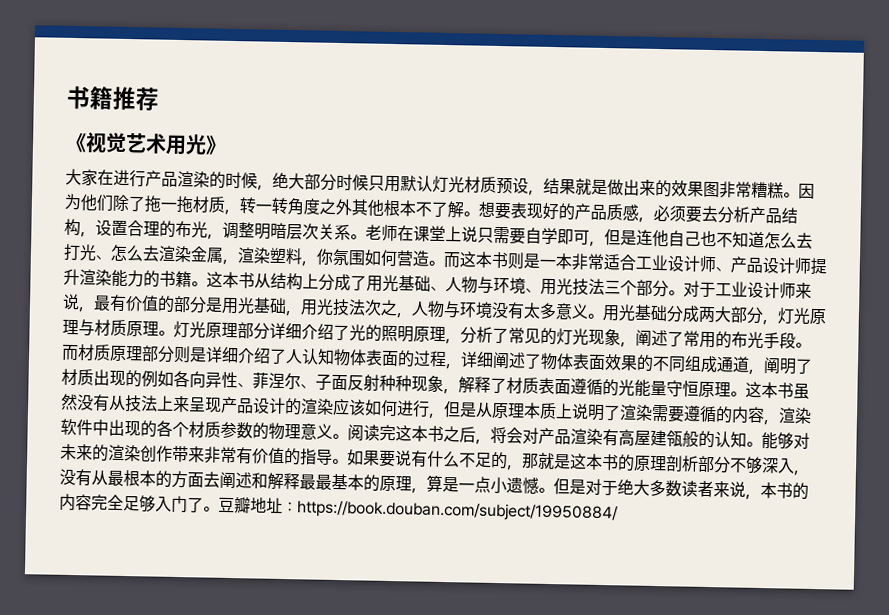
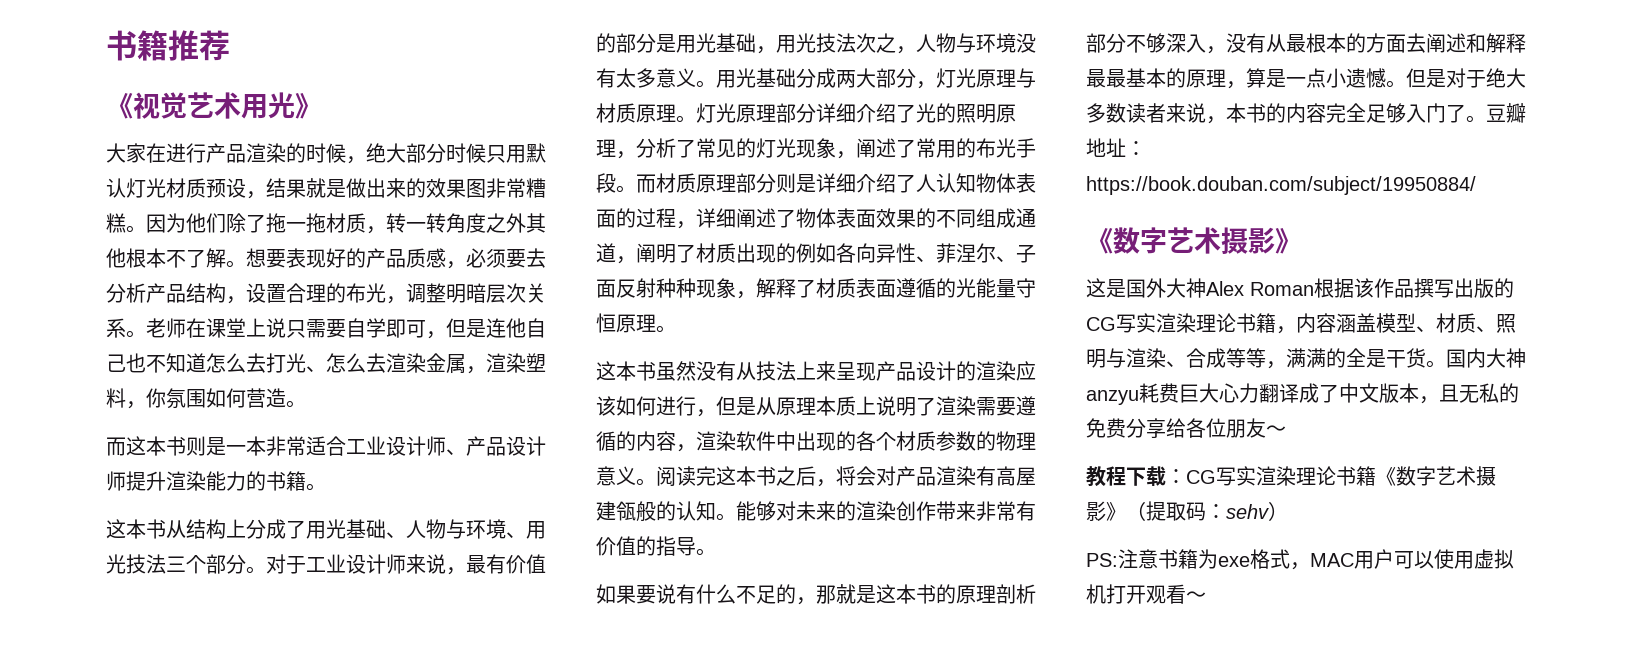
- 老师在课堂上说只需要自学即可，但是连他自己也不知道怎么去打光、怎么去渲染金属，渲染塑料，你氛围如何营造。而这本书则是一本非常适合工业设计师、产品设计师提升渲染能力的书籍。这本书从结构上分成了用光基础、人物与环境、用光技法三个部分。
+ 老师在课堂上说只需要自学即可，但是连他自己也不知道怎么去打光、怎么去渲染金属，渲染塑料，你氛围如何营造。
+ 而这本书则是一本非常适合工业设计师、产品设计师提升渲染能力的书籍。
+ 这本书从结构上分成了用光基础、人物与环境、用光技法三个部分。
- 而材质原理部分则是详细介绍了人认知物体表面的过程，详细阐述了物体表面效果的不同组成通道，阐明了材质出现的例如各向异性、菲涅尔、子面反射种种现象，解释了材质表面遵循的光能量守恒原理。这本书虽然没有从技法上来呈现产品设计的渲染应该如何进行，但是从原理本质上说明了渲染需要遵循的内容，渲染软件中出现的各个材质参数的物理意义。
+ 而材质原理部分则是详细介绍了人认知物体表面的过程，详细阐述了物体表面效果的不同组成通道，阐明了材质出现的例如各向异性、菲涅尔、子面反射种种现象，解释了材质表面遵循的光能量守恒原理。
+ 这本书虽然没有从技法上来呈现产品设计的渲染应该如何进行，但是从原理本质上说明了渲染需要遵循的内容，渲染软件中出现的各个材质参数的物理意义。
- 能够对未来的渲染创作带来非常有价值的指导。如果要说有什么不足的，那就是这本书的原理剖析部分不够深入，没有从最根本的方面去阐述和解释最最基本的原理，算是一点小遗憾。
+ 能够对未来的渲染创作带来非常有价值的指导。
+ 如果要说有什么不足的，那就是这本书的原理剖析部分不够深入，没有从最根本的方面去阐述和解释最最基本的原理，算是一点小遗憾。
  豆瓣地址：https://book.douban.com/subject/19950884/
+ 《数字艺术摄影》
+ 这是国外大神Alex Roman根据该作品撰写出版的CG写实渲染理论书籍，内容涵盖模型、材质、照明与渲染、合成等等，满满的全是干货。国内大神anzyu耗费巨大心力翻译成了中文版本，且无私的免费分享给各位朋友～
+ 教程下载：CG写实渲染理论书籍《数字艺术摄影》（提取码：sehv）
+ PS:注意书籍为exe格式，MAC用户可以使用虚拟机打开观看～

